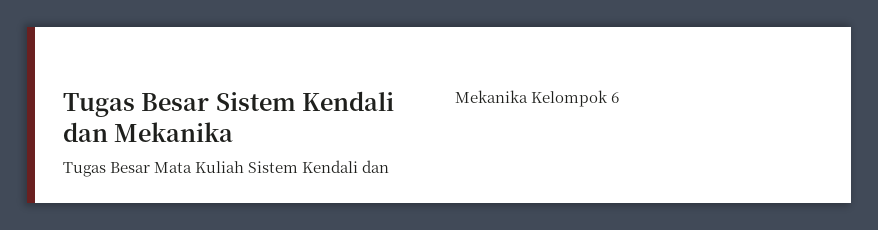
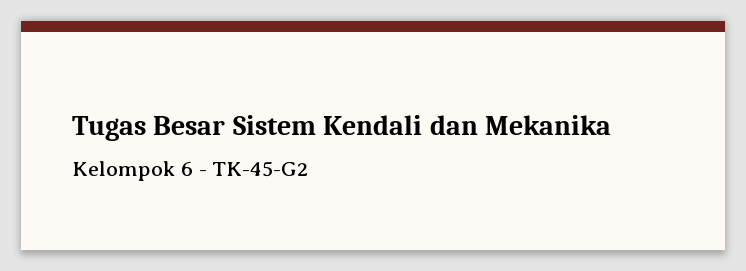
- Tugas Besar Mata Kuliah Sistem Kendali dan Mekanika Kelompok 6
+ Kelompok 6 - TK-45-G2

